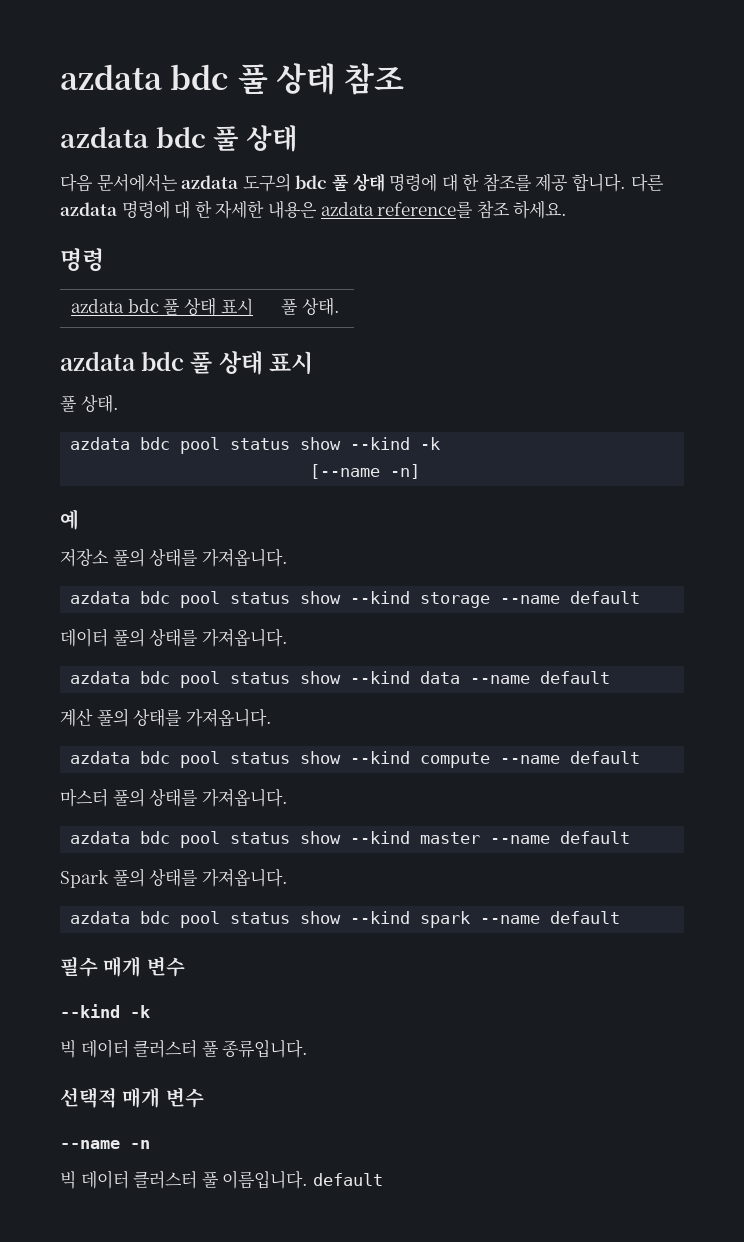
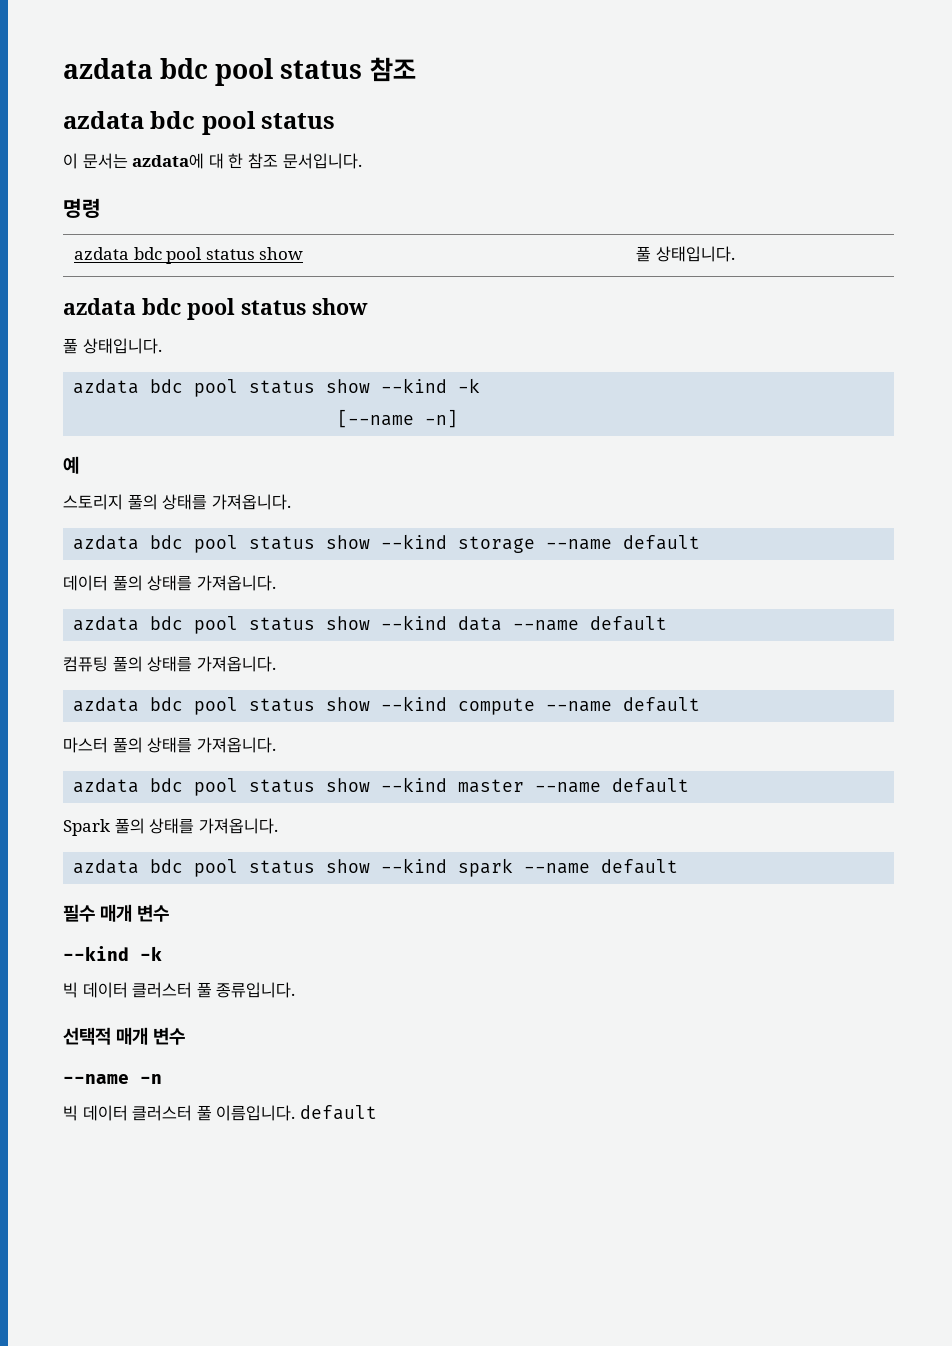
- azdata bdc 풀 상태 참조
- azdata bdc 풀 상태
- 다음 문서에서는 azdata 도구의 bdc 풀 상태 명령에 대 한 참조를 제공 합니다. 다른 azdata 명령에 대 한 자세한 내용은 azdata reference를 참조 하세요.
+ azdata bdc pool status 참조
+ azdata bdc pool status
+ 이 문서는 azdata에 대 한 참조 문서입니다.
- azdata bdc 풀 상태 표시 | 풀 상태.
- azdata bdc 풀 상태 표시
- 풀 상태.
+ azdata bdc pool status show | 풀 상태입니다.
+ azdata bdc pool status show
+ 풀 상태입니다.
- 저장소 풀의 상태를 가져옵니다.
+ 스토리지 풀의 상태를 가져옵니다.
- 계산 풀의 상태를 가져옵니다.
+ 컴퓨팅 풀의 상태를 가져옵니다.

